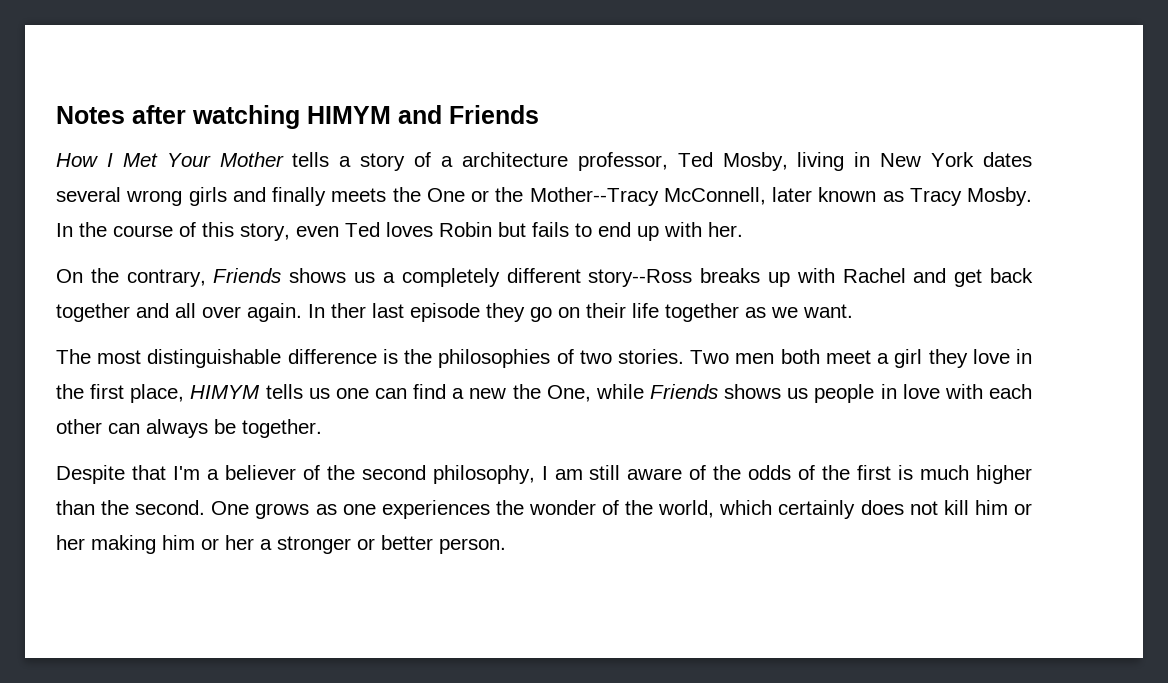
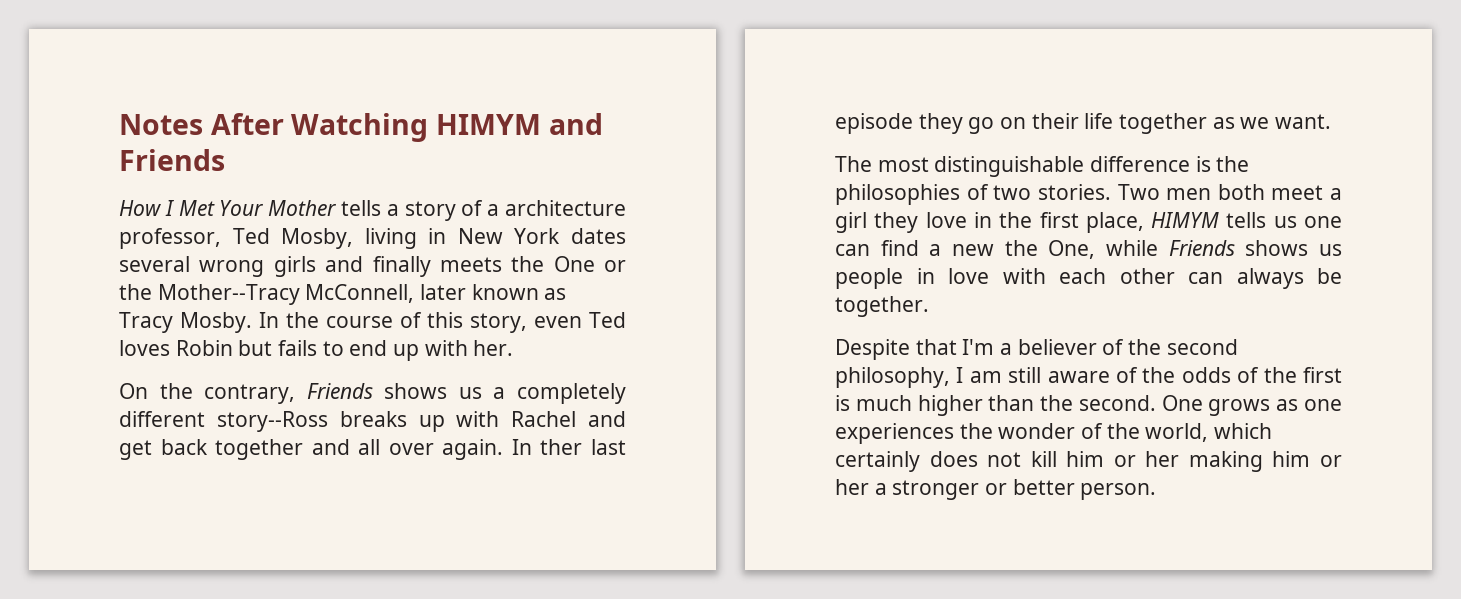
- Notes after watching HIMYM and Friends
+ Notes After Watching HIMYM and Friends

